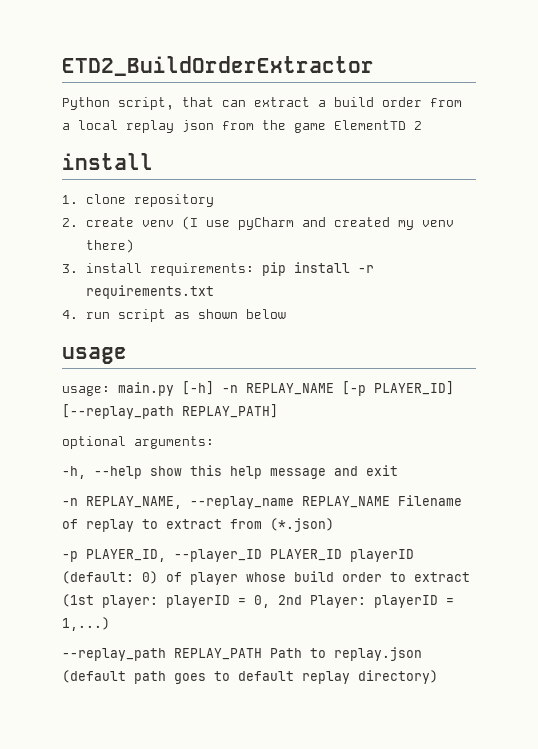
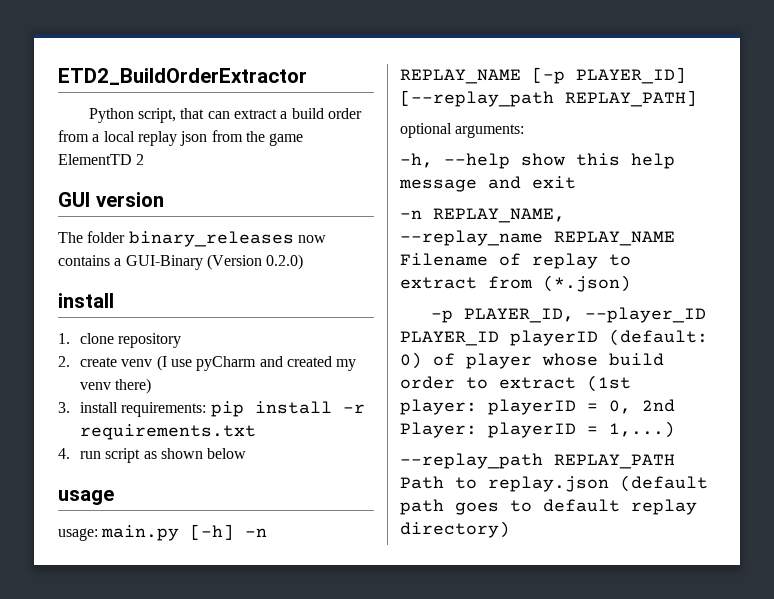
+ GUI version
+ The folder binary_releases now contains a GUI-Binary (Version 0.2.0)

